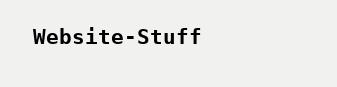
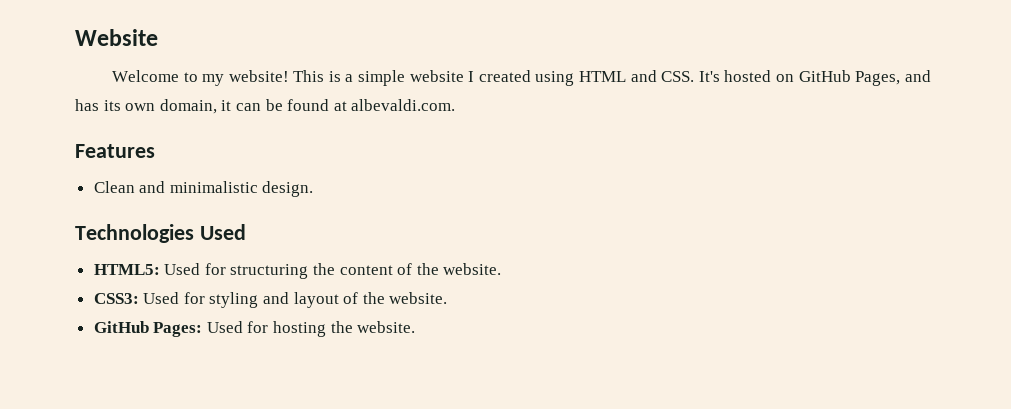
- Website-Stuff
+ Website
+ Welcome to my website! This is a simple website I created using HTML and CSS. It's hosted on GitHub Pages, and has its own domain, it can be found at albevaldi.com.
+ Features
+ Clean and minimalistic design.
+ Technologies Used
+ HTML5: Used for structuring the content of the website.
+ CSS3: Used for styling and layout of the website.
+ GitHub Pages: Used for hosting the website.

